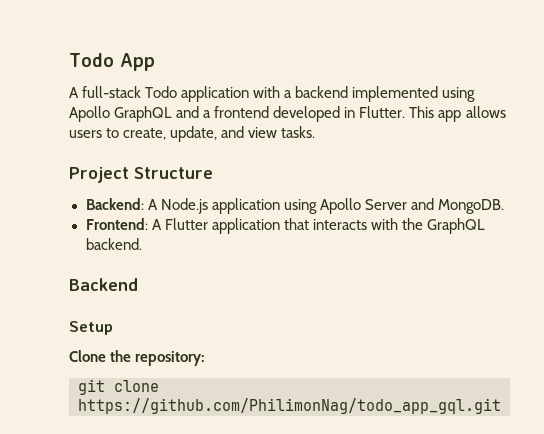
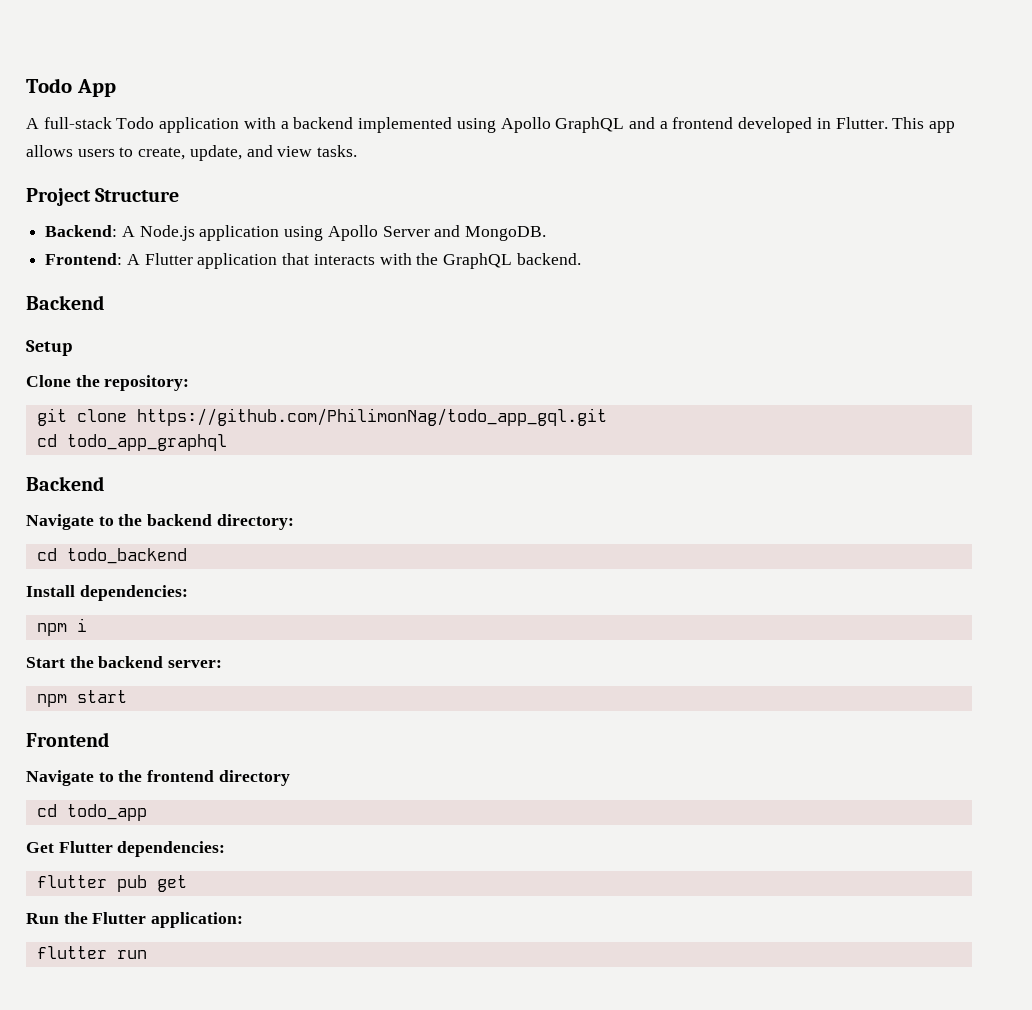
+ cd todo_app_graphql
+ Backend
+ Navigate to the backend directory:
+ cd todo_backend
+ Install dependencies:
+ npm i
+ Start the backend server:
+ npm start
+ Frontend
+ Navigate to the frontend directory
+ cd todo_app
+ Get Flutter dependencies:
+ flutter pub get
+ Run the Flutter application:
+ flutter run

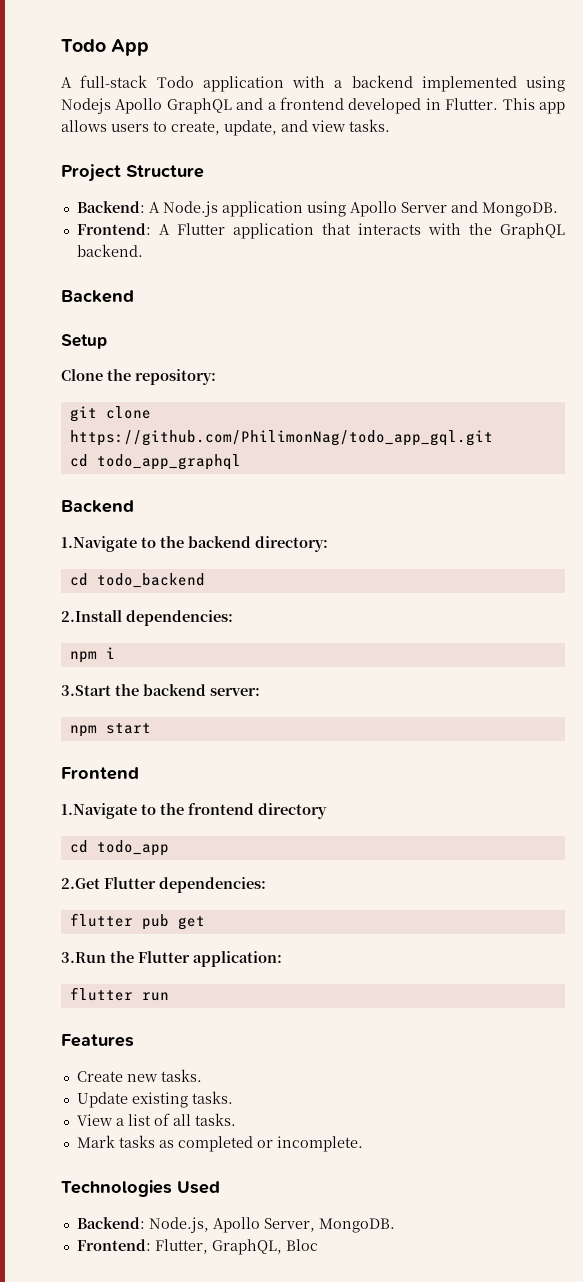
- A full-stack Todo application with a backend implemented using Apollo GraphQL and a frontend developed in Flutter.
+ A full-stack Todo application with a backend implemented using Nodejs Apollo GraphQL and a frontend developed in Flutter.
- Navigate to the backend directory:
+ 1.Navigate to the backend directory:
- Install dependencies:
+ 2.Install dependencies:
- Start the backend server:
+ 3.Start the backend server:
- Navigate to the frontend directory
+ 1.Navigate to the frontend directory
- Get Flutter dependencies:
+ 2.Get Flutter dependencies:
- Run the Flutter application:
+ 3.Run the Flutter application:
+ Features
+ Create new tasks.
+ Update existing tasks.
+ View a list of all tasks.
+ Mark tasks as completed or incomplete.
+ Technologies Used
+ Backend: Node.js, Apollo Server, MongoDB.
+ Frontend: Flutter, GraphQL, Bloc

